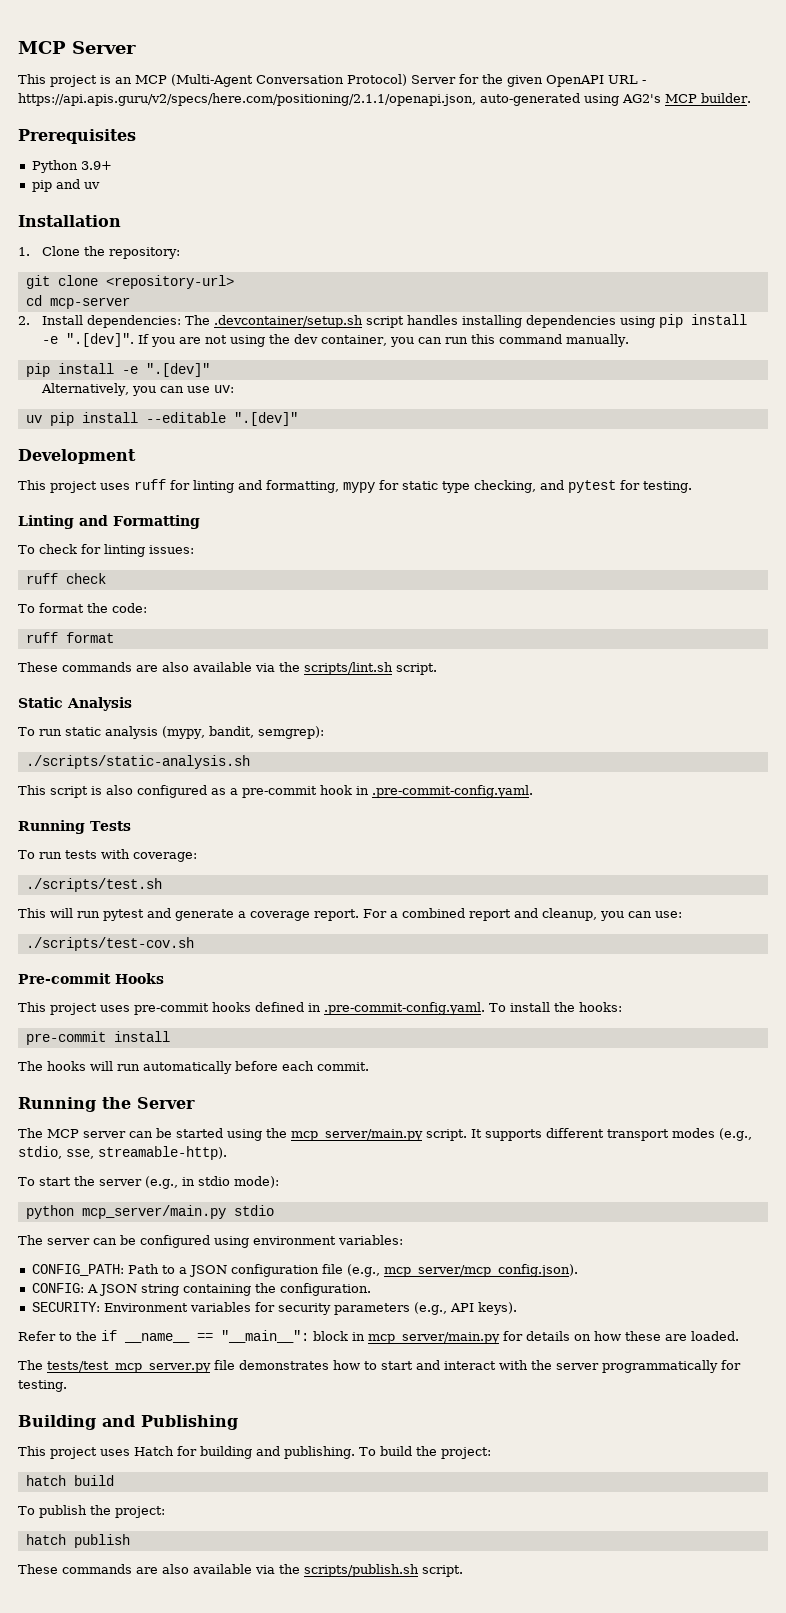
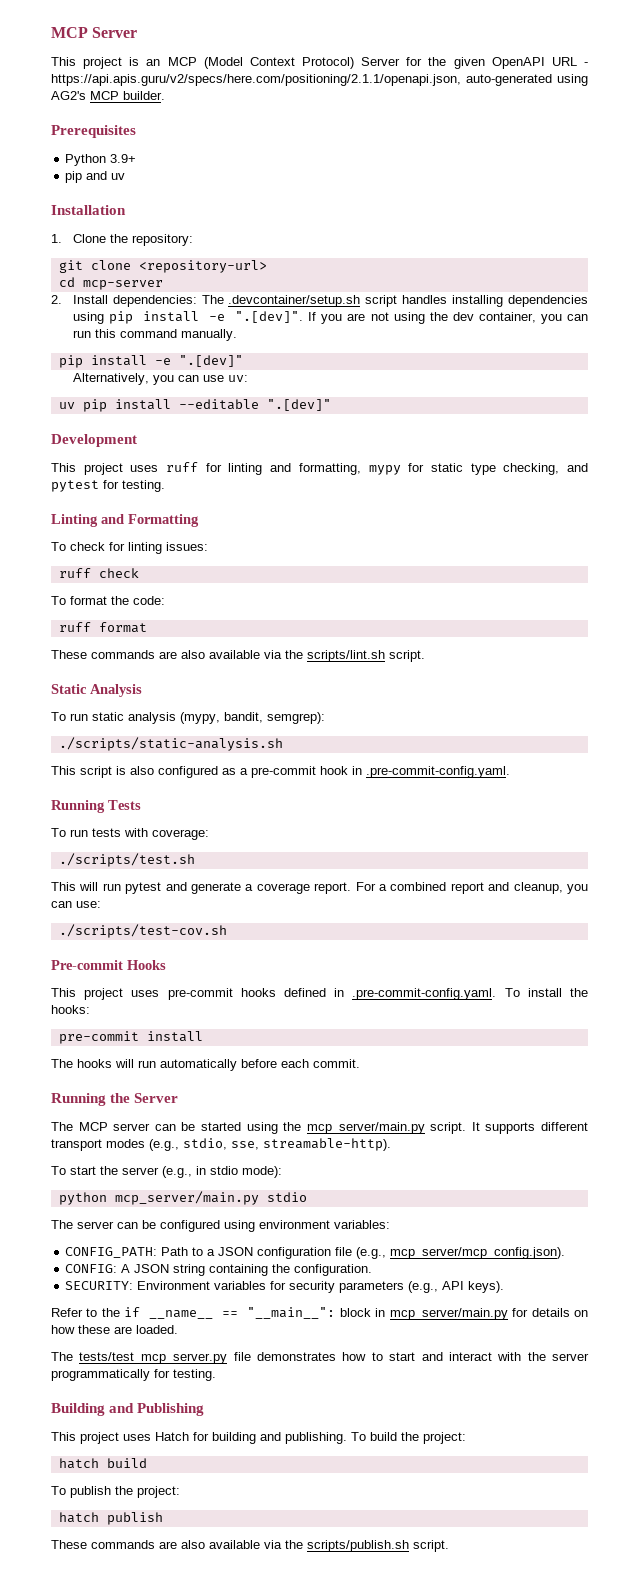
- This project is an MCP (Multi-Agent Conversation Protocol) Server for the given OpenAPI URL - https://api.apis.guru/v2/specs/here.com/positioning/2.1.1/openapi.json, auto-generated using AG2's MCP builder.
+ This project is an MCP (Model Context Protocol) Server for the given OpenAPI URL - https://api.apis.guru/v2/specs/here.com/positioning/2.1.1/openapi.json, auto-generated using AG2's MCP builder.

